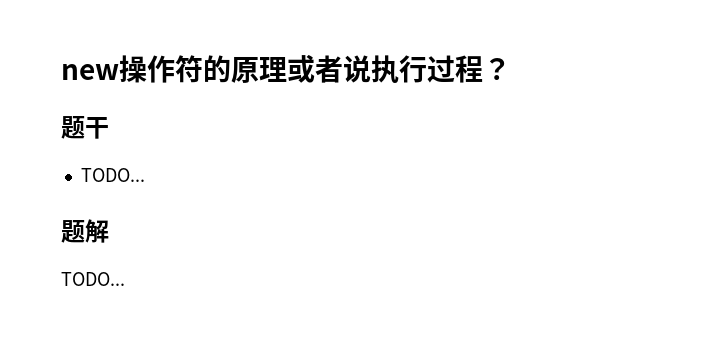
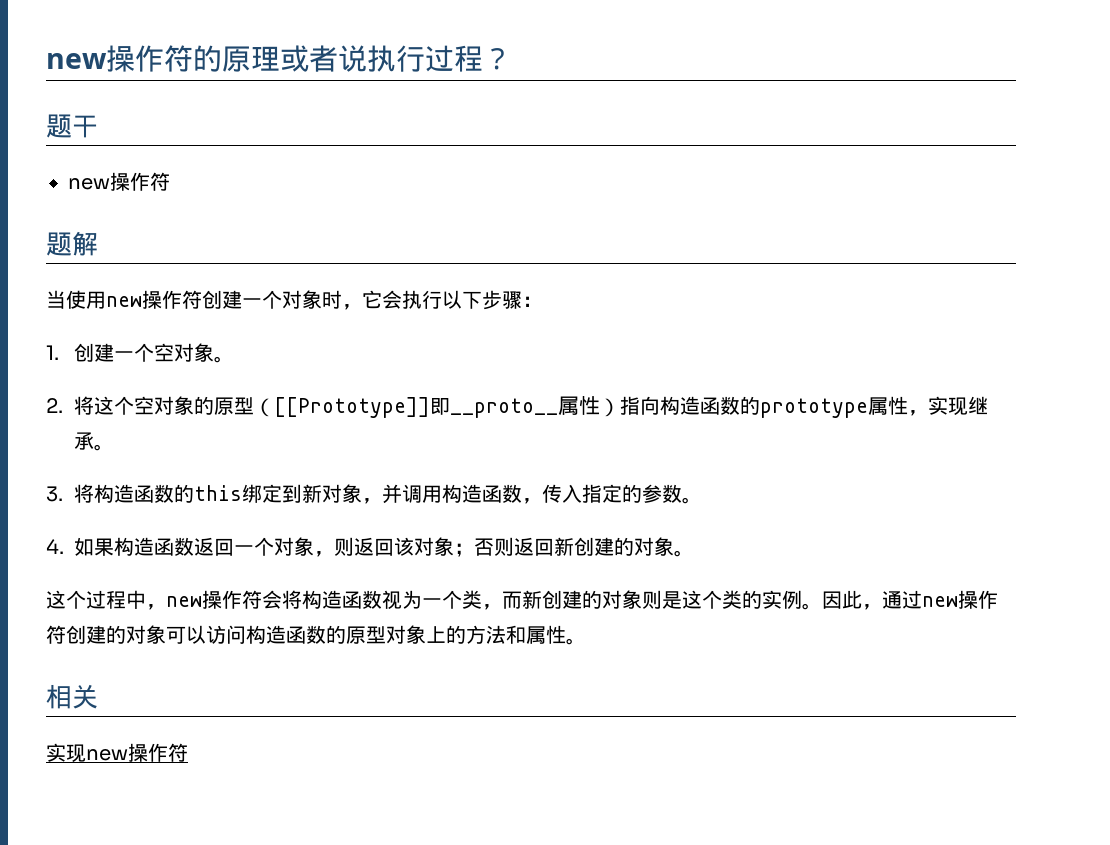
  题干
- TODO...
+ new操作符
  题解
- TODO...
+ 当使用new操作符创建一个对象时，它会执行以下步骤：
+ 1.创建一个空对象。
+ 2.将这个空对象的原型（[[Prototype]]即__proto__属性）指向构造函数的prototype属性，实现继承。
+ 3.将构造函数的this绑定到新对象，并调用构造函数，传入指定的参数。
+ 4.如果构造函数返回一个对象，则返回该对象；否则返回新创建的对象。
+ 这个过程中，new操作符会将构造函数视为一个类，而新创建的对象则是这个类的实例。因此，通过new操作符创建的对象可以访问构造函数的原型对象上的方法和属性。
+ 相关
+ 实现new操作符

